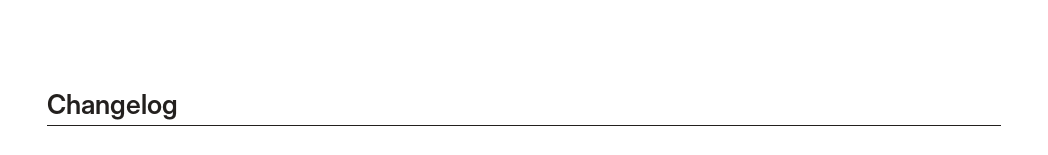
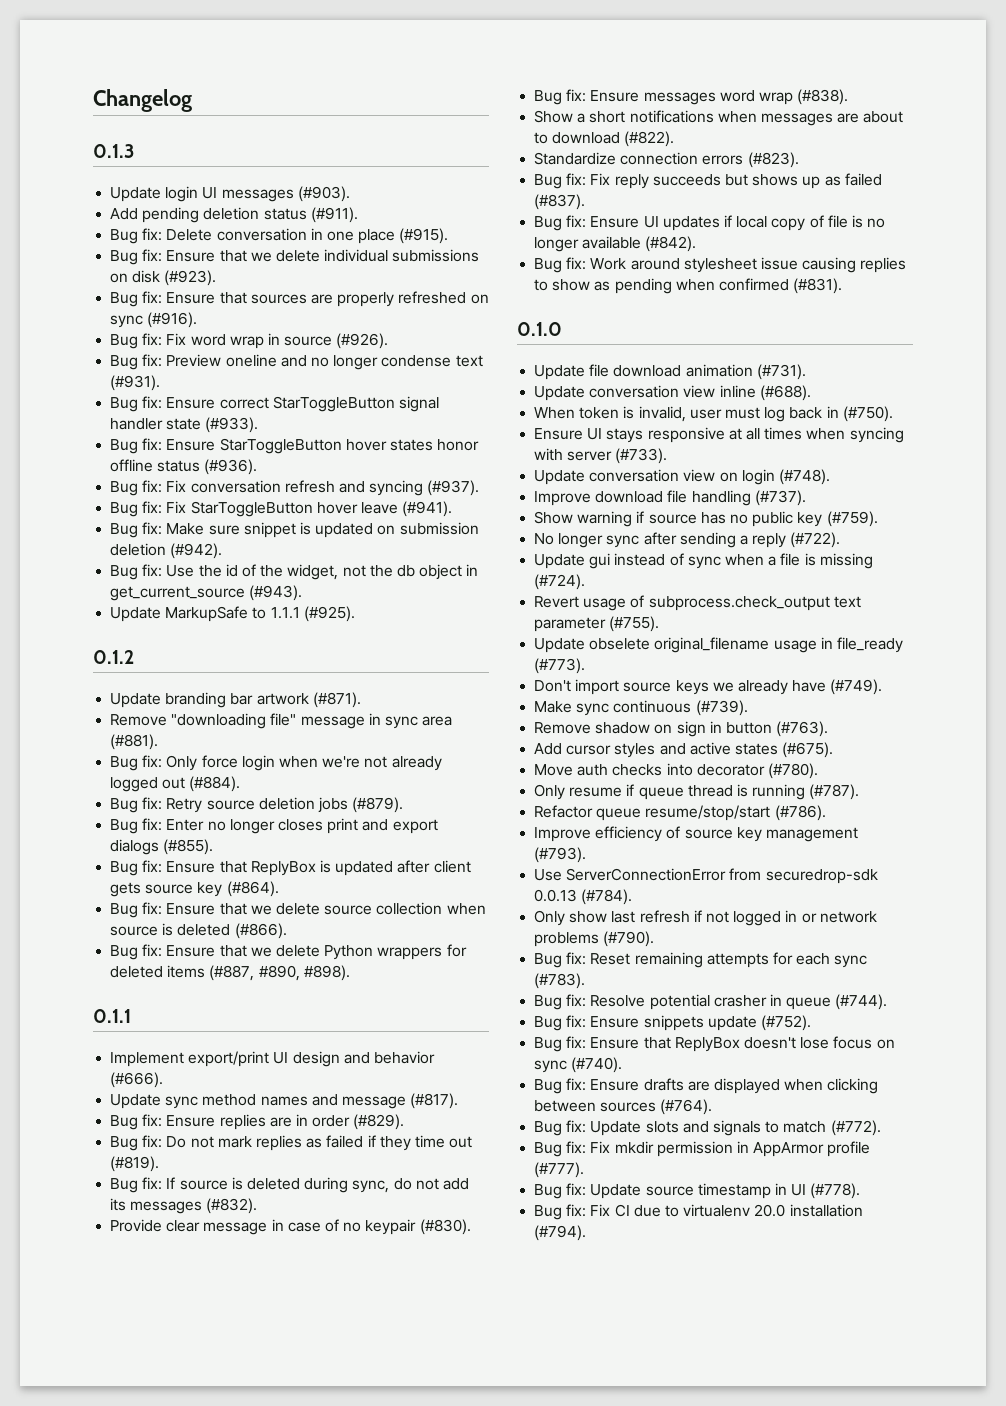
+ 0.1.3
+ Update login UI messages (#903).
+ Add pending deletion status (#911).
+ Bug fix: Delete conversation in one place (#915).
+ Bug fix: Ensure that we delete individual submissions on disk (#923).
+ Bug fix: Ensure that sources are properly refreshed on sync (#916).
+ Bug fix: Fix word wrap in source (#926).
+ Bug fix: Preview oneline and no longer condense text (#931).
+ Bug fix: Ensure correct StarToggleButton signal handler state (#933).
+ Bug fix: Ensure StarToggleButton hover states honor offline status (#936).
+ Bug fix: Fix conversation refresh and syncing (#937).
+ Bug fix: Fix StarToggleButton hover leave (#941).
+ Bug fix: Make sure snippet is updated on submission deletion (#942).
+ Bug fix: Use the id of the widget, not the db object in get_current_source (#943).
+ Update MarkupSafe to 1.1.1 (#925).
+ 0.1.2
+ Update branding bar artwork (#871).
+ Remove "downloading file" message in sync area (#881).
+ Bug fix: Only force login when we're not already logged out (#884).
+ Bug fix: Retry source deletion jobs (#879).
+ Bug fix: Enter no longer closes print and export dialogs (#855).
+ Bug fix: Ensure that ReplyBox is updated after client gets source key (#864).
+ Bug fix: Ensure that we delete source collection when source is deleted (#866).
+ Bug fix: Ensure that we delete Python wrappers for deleted items (#887, #890, #898).
+ 0.1.1
+ Implement export/print UI design and behavior (#666).
+ Update sync method names and message (#817).
+ Bug fix: Ensure replies are in order (#829).
+ Bug fix: Do not mark replies as failed if they time out (#819).
+ Bug fix: If source is deleted during sync, do not add its messages (#832).
+ Provide clear message in case of no keypair (#830).
+ Bug fix: Ensure messages word wrap (#838).
+ Show a short notifications when messages are about to download (#822).
+ Standardize connection errors (#823).
+ Bug fix: Fix reply succeeds but shows up as failed (#837).
+ Bug fix: Ensure UI updates if local copy of file is no longer available (#842).
+ Bug fix: Work around stylesheet issue causing replies to show as pending when confirmed (#831).
+ 0.1.0
+ Update file download animation (#731).
+ Update conversation view inline (#688).
+ When token is invalid, user must log back in (#750).
+ Ensure UI stays responsive at all times when syncing with server (#733).
+ Update conversation view on login (#748).
+ Improve download file handling (#737).
+ Show warning if source has no public key (#759).
+ No longer sync after sending a reply (#722).
+ Update gui instead of sync when a file is missing (#724).
+ Revert usage of subprocess.check_output text parameter (#755).
+ Update obselete original_filename usage in file_ready (#773).
+ Don't import source keys we already have (#749).
+ Make sync continuous (#739).
+ Remove shadow on sign in button (#763).
+ Add cursor styles and active states (#675).
+ Move auth checks into decorator (#780).
+ Only resume if queue thread is running (#787).
+ Refactor queue resume/stop/start (#786).
+ Improve efficiency of source key management (#793).
+ Use ServerConnectionError from securedrop-sdk 0.0.13 (#784).
+ Only show last refresh if not logged in or network problems (#790).
+ Bug fix: Reset remaining attempts for each sync (#783).
+ Bug fix: Resolve potential crasher in queue (#744).
+ Bug fix: Ensure snippets update (#752).
+ Bug fix: Ensure that ReplyBox doesn't lose focus on sync (#740).
+ Bug fix: Ensure drafts are displayed when clicking between sources (#764).
+ Bug fix: Update slots and signals to match (#772).
+ Bug fix: Fix mkdir permission in AppArmor profile (#777).
+ Bug fix: Update source timestamp in UI (#778).
+ Bug fix: Fix CI due to virtualenv 20.0 installation (#794).

